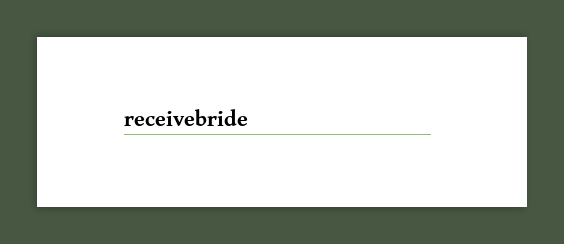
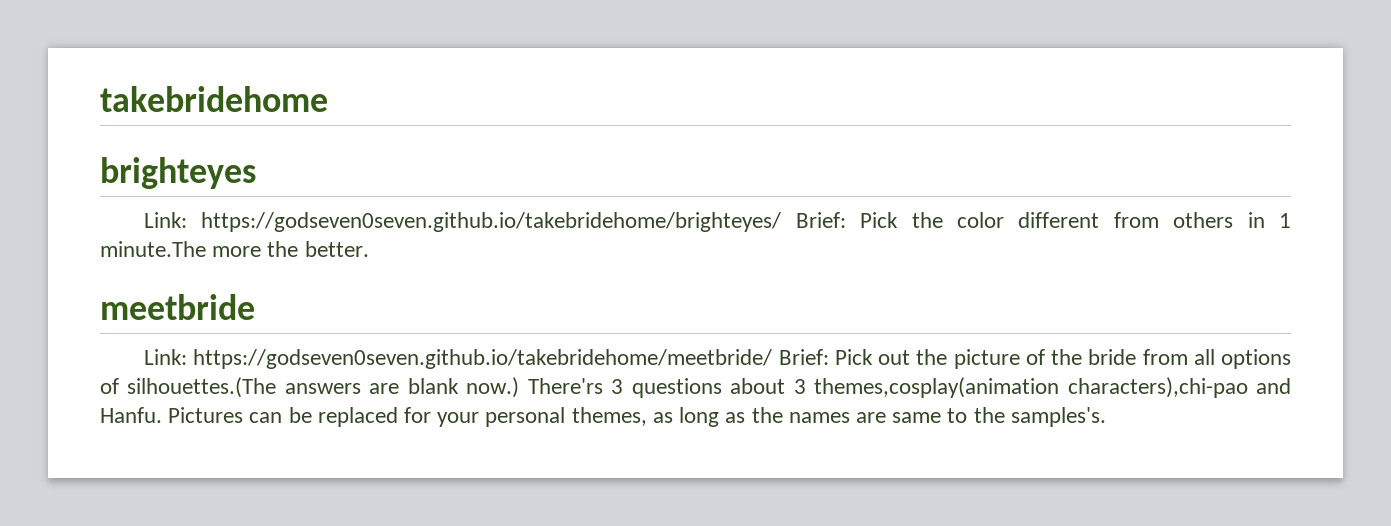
- receivebride
+ takebridehome
+ brighteyes
+ Link: https://godseven0seven.github.io/takebridehome/brighteyes/ Brief: Pick the color different from others in 1 minute.The more the better.
+ meetbride
+ Link: https://godseven0seven.github.io/takebridehome/meetbride/ Brief: Pick out the picture of the bride from all options of silhouettes.(The answers are blank now.) There'rs 3 questions about 3 themes,cosplay(animation characters),chi-pao and Hanfu. Pictures can be replaced for your personal themes, as long as the names are same to the samples's.

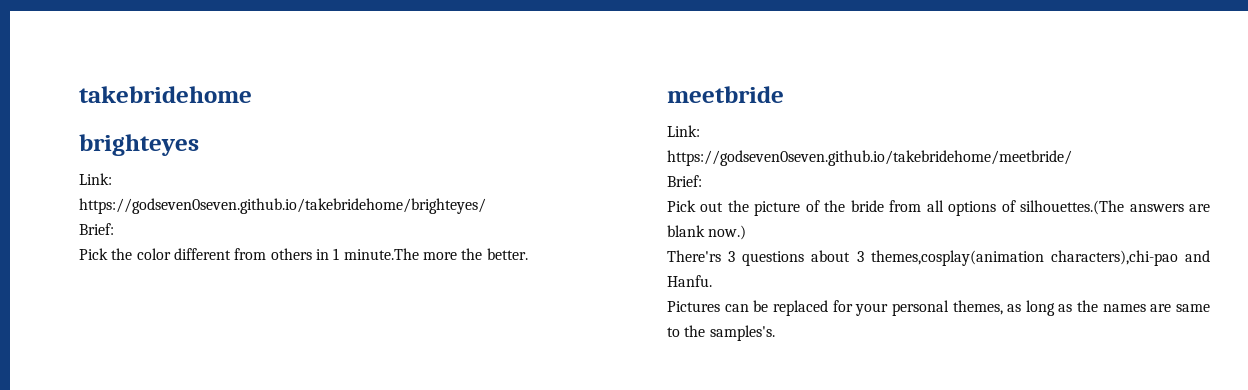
  brighteyes
- Link: https://godseven0seven.github.io/takebridehome/brighteyes/ Brief: Pick the color different from others in 1 minute.The more the better.
+ Link:
+ https://godseven0seven.github.io/takebridehome/brighteyes/
+ Brief:
+ Pick the color different from others in 1 minute.The more the better.
  meetbride
- Link: https://godseven0seven.github.io/takebridehome/meetbride/ Brief: Pick out the picture of the bride from all options of silhouettes.(The answers are blank now.) There'rs 3 questions about 3 themes,cosplay(animation characters),chi-pao and Hanfu. Pictures can be replaced for your personal themes, as long as the names are same to the samples's.
+ Link:
+ https://godseven0seven.github.io/takebridehome/meetbride/
+ Brief:
+ Pick out the picture of the bride from all options of silhouettes.(The answers are blank now.)
+ There'rs 3 questions about 3 themes,cosplay(animation characters),chi-pao and Hanfu.
+ Pictures can be replaced for your personal themes, as long as the names are same to the samples's.

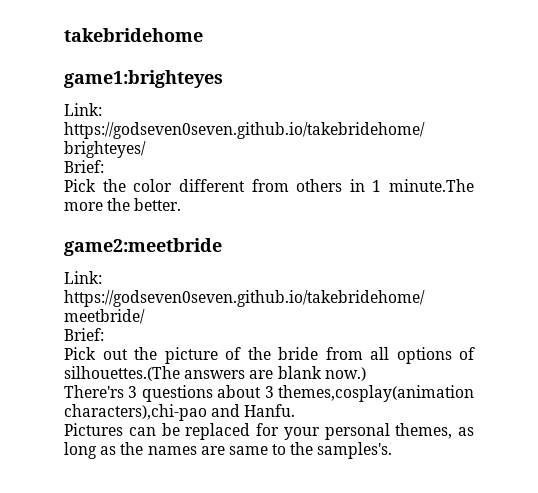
- brighteyes
+ game1:brighteyes
- meetbride
+ game2:meetbride

